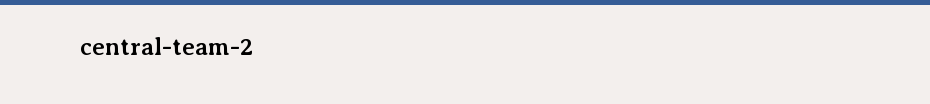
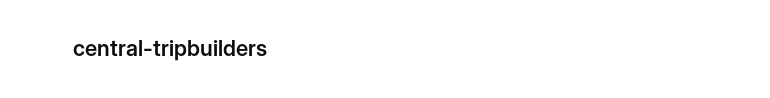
- central-team-2
+ central-tripbuilders

